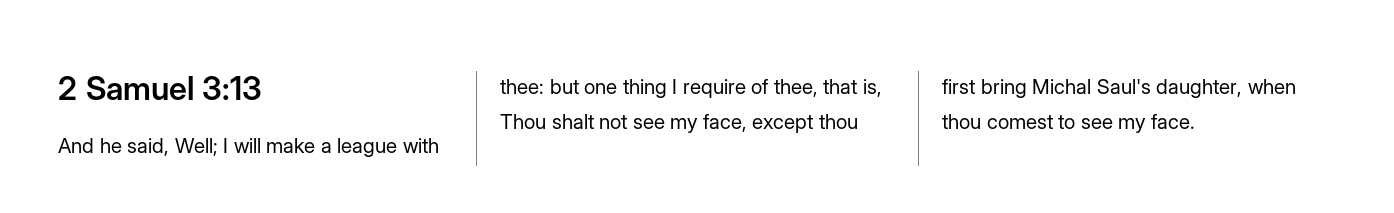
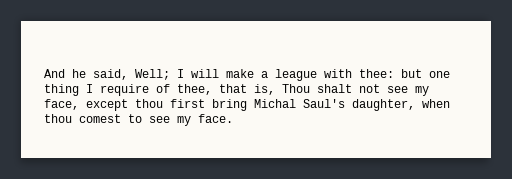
- 2 Samuel 3:13

